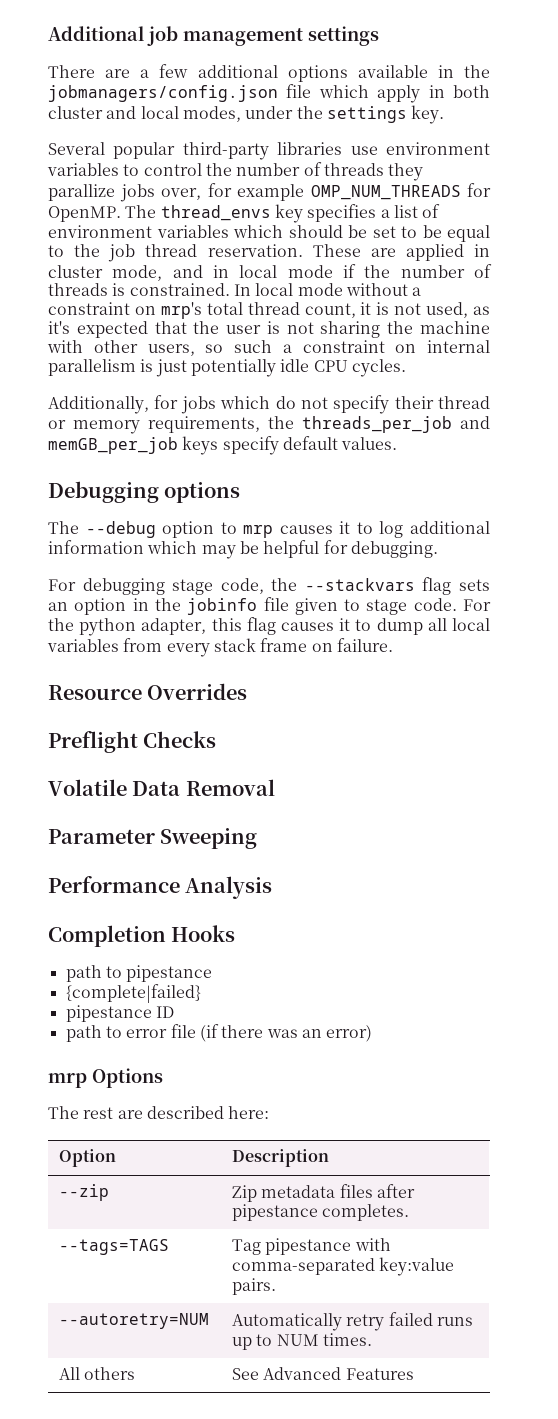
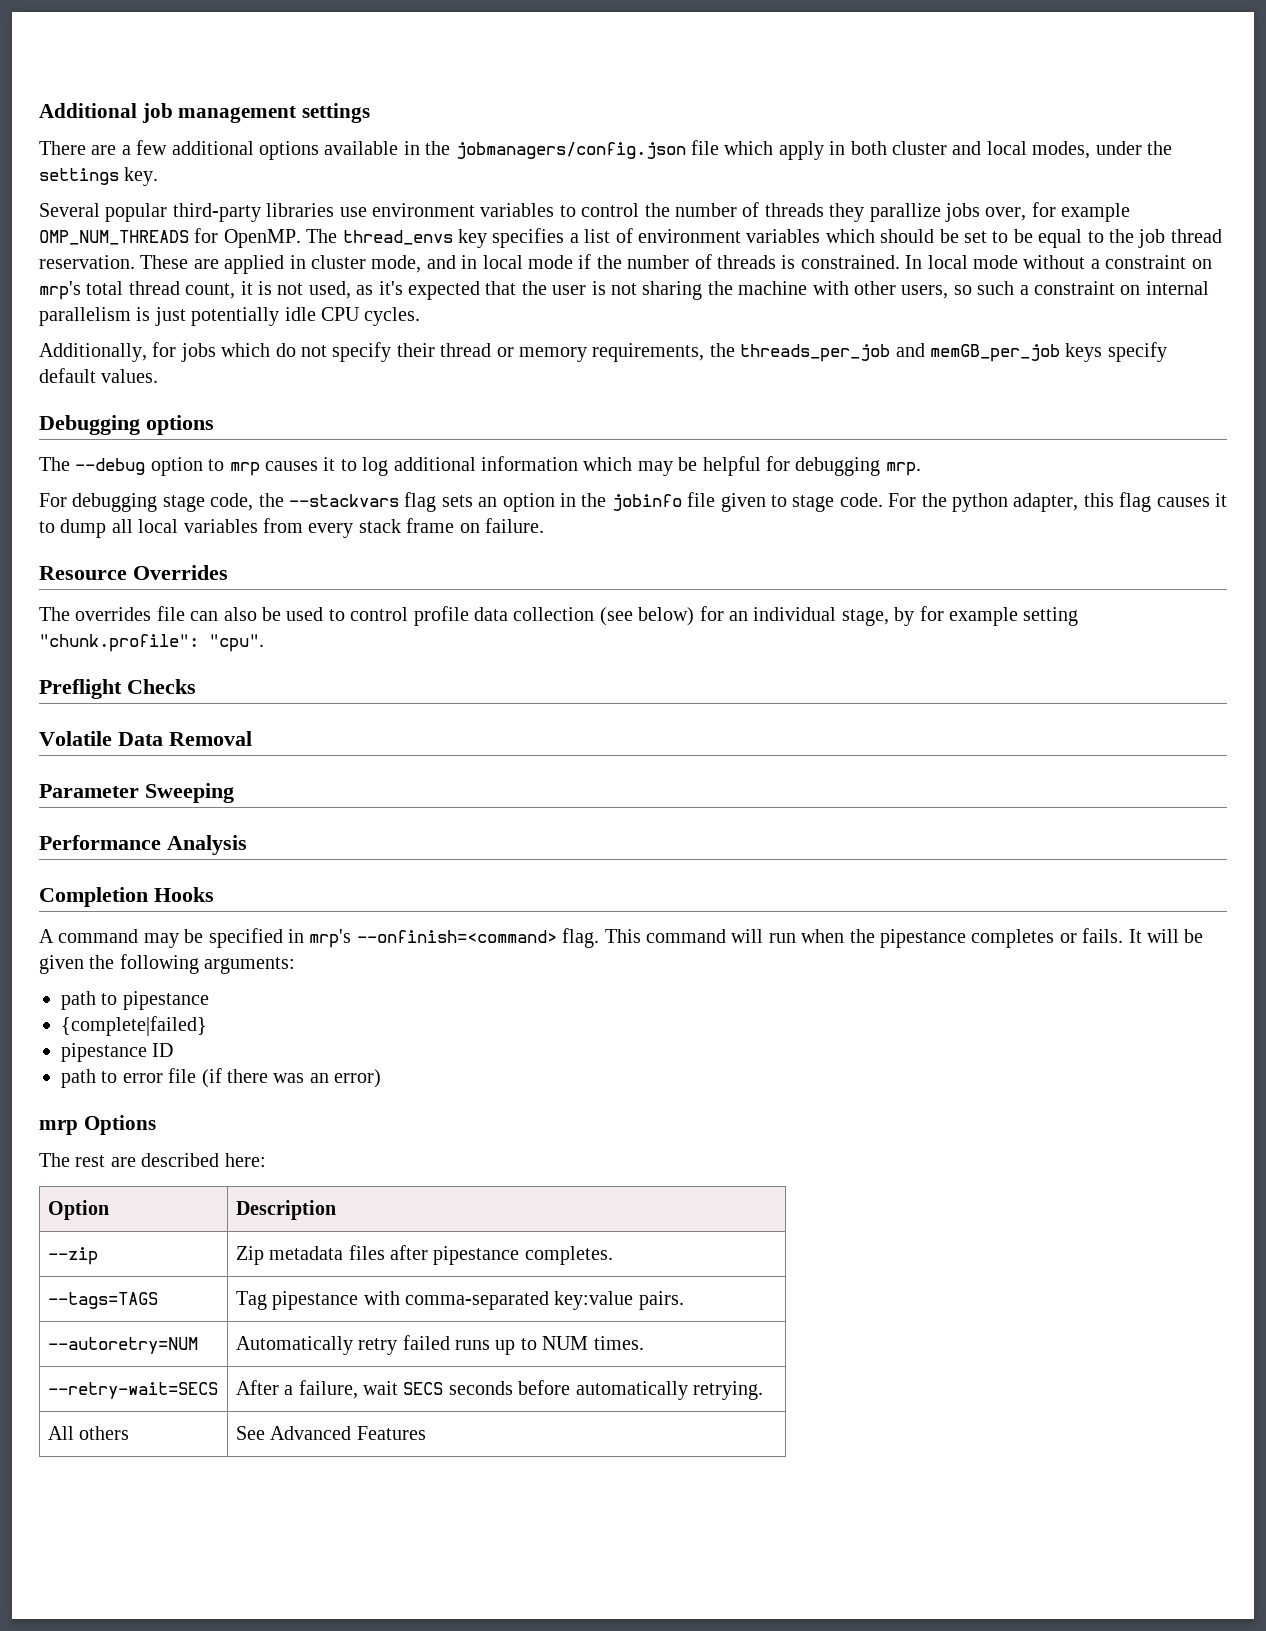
- The --debug option to mrp causes it to log additional information which may be helpful for debugging.
+ The --debug option to mrp causes it to log additional information which may be helpful for debugging mrp.
+ The overrides file can also be used to control profile data collection (see below) for an individual stage, by for example setting "chunk.profile": "cpu".
+ A command may be specified in mrp's --onfinish=<command> flag. This command will run when the pipestance completes or fails. It will be given the following arguments:
+ --retry-wait=SECS | After a failure, wait SECS seconds before automatically retrying.

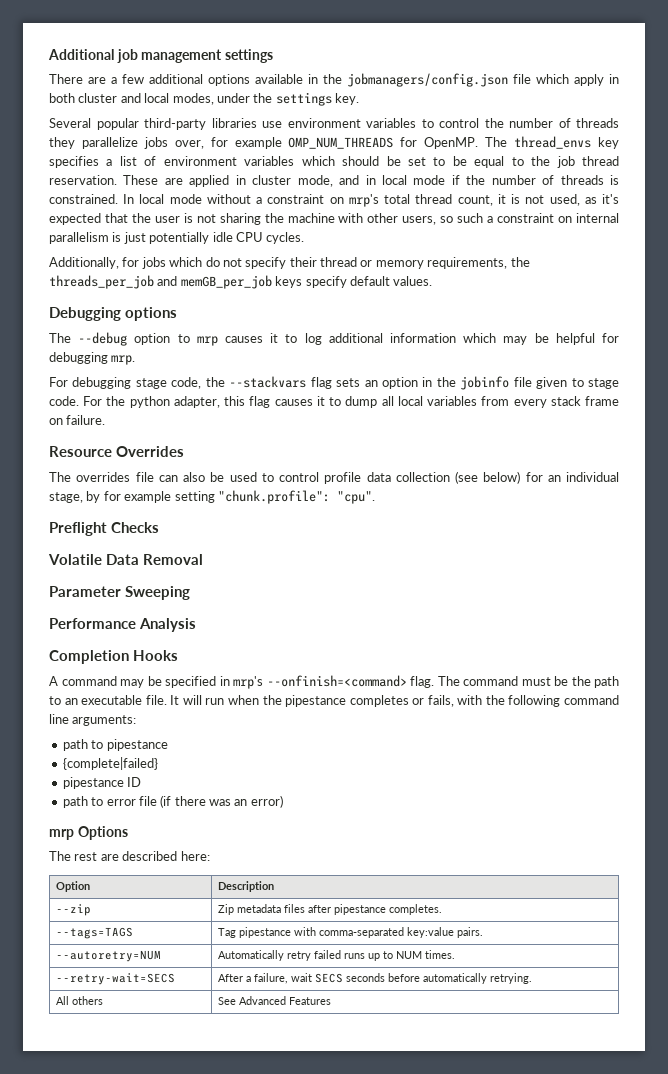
- Several popular third-party libraries use environment variables to control the number of threads they parallize jobs over, for example OMP_NUM_THREADS for OpenMP.
+ Several popular third-party libraries use environment variables to control the number of threads they parallelize jobs over, for example OMP_NUM_THREADS for OpenMP.
- This command will run when the pipestance completes or fails. It will be given the following arguments:
+ The command must be the path to an executable file. It will run when the pipestance completes or fails, with the following command line arguments:

